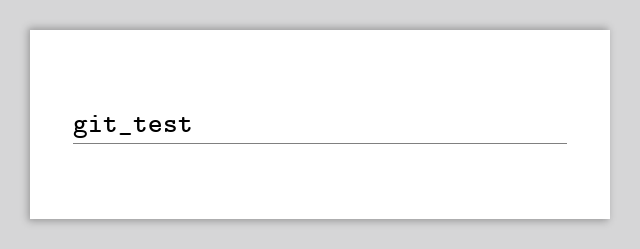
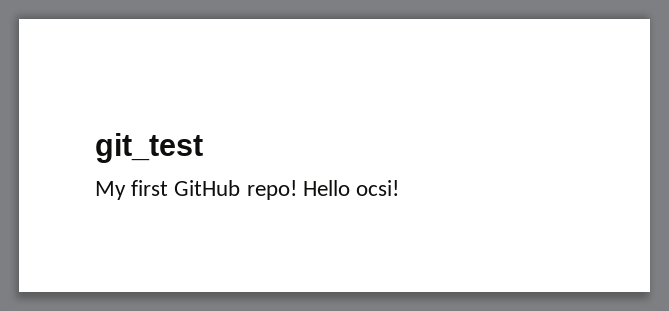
+ My first GitHub repo! Hello ocsi!

